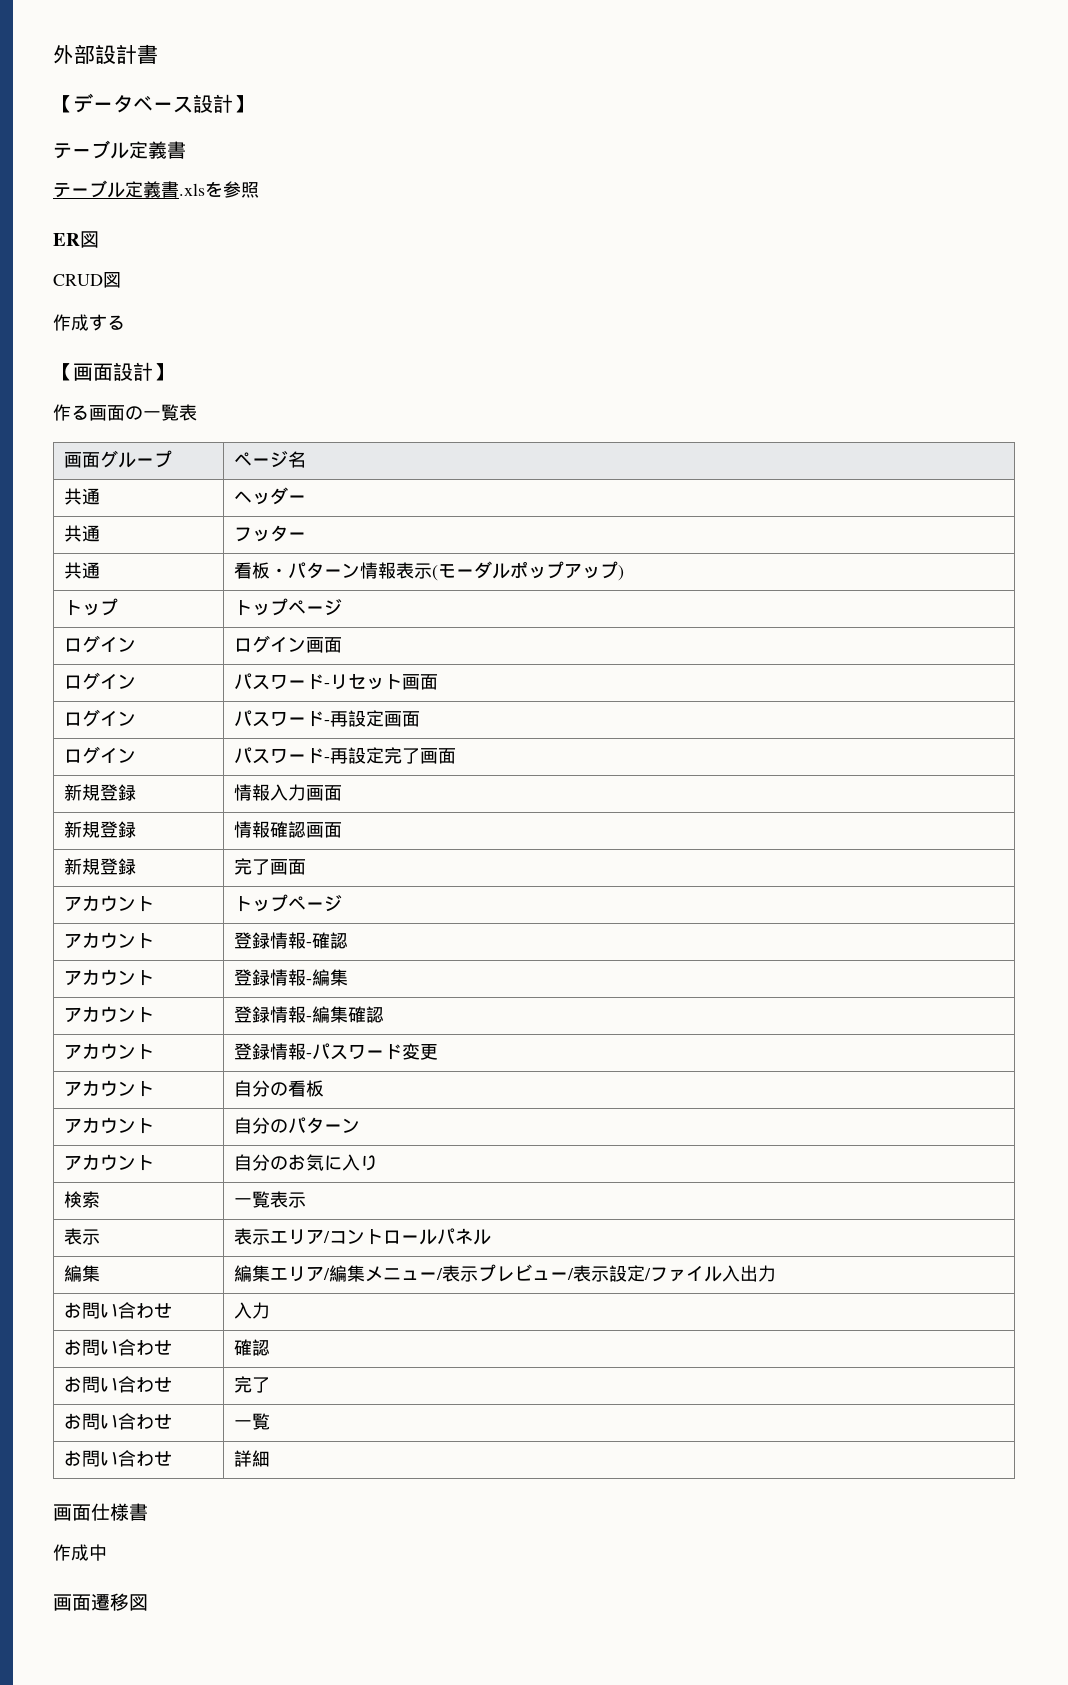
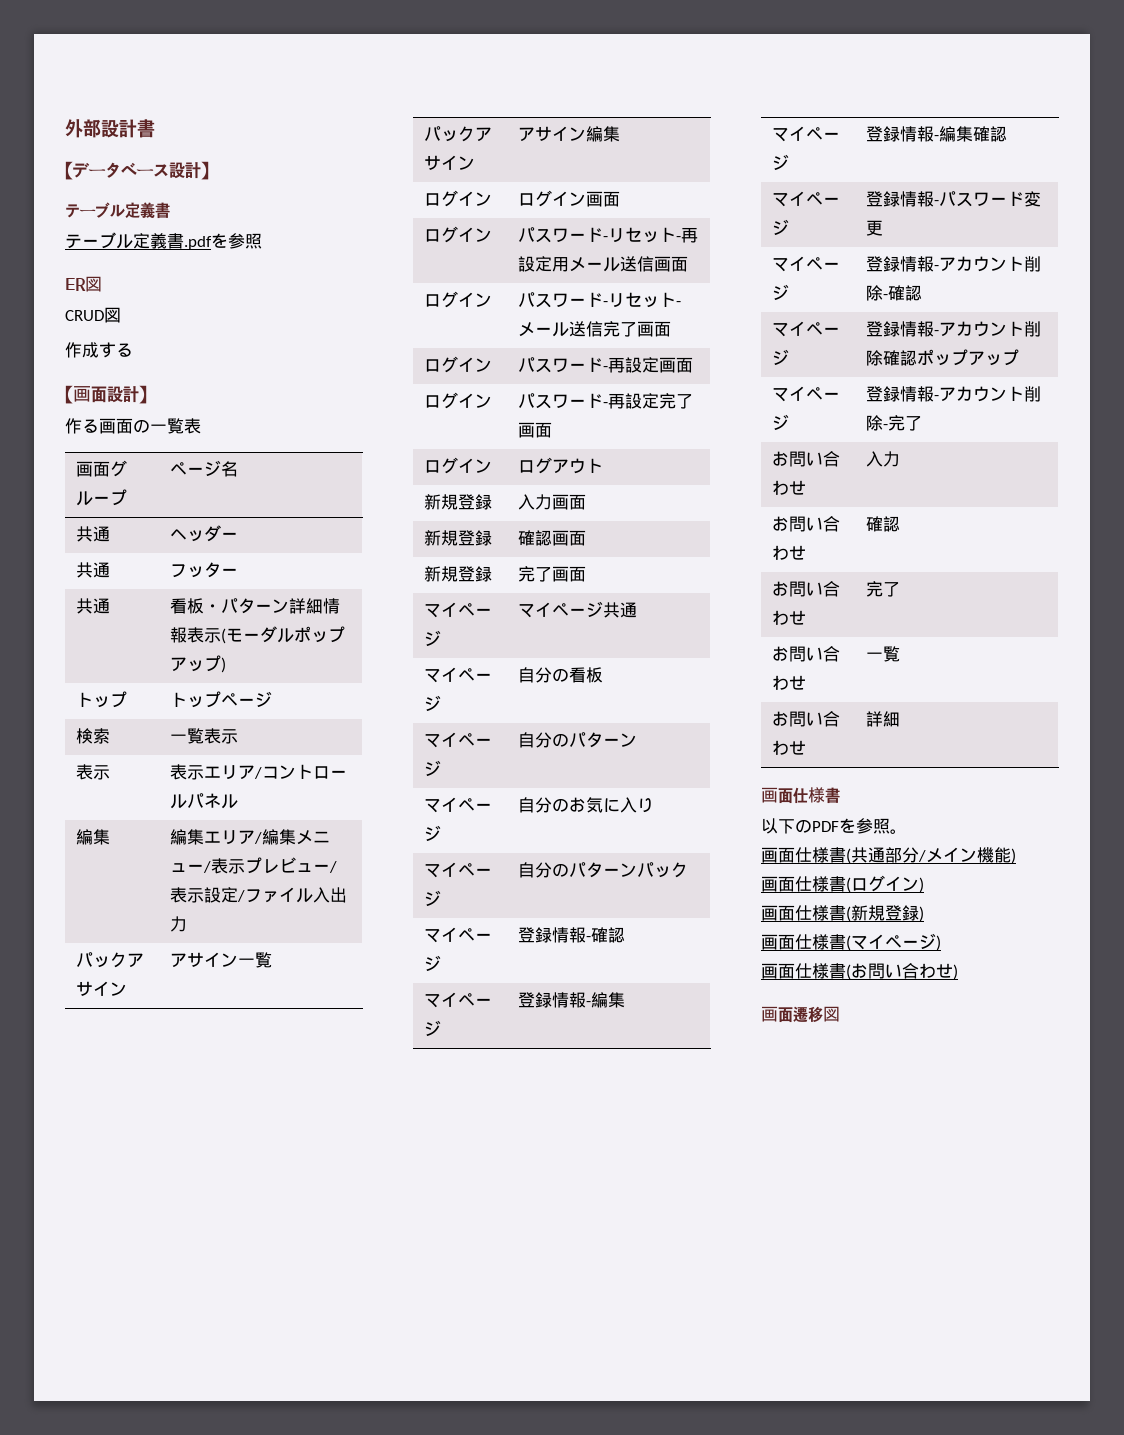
- テーブル定義書.xlsを参照
+ テーブル定義書.pdfを参照
- 共通 | 看板・パターン情報表示(モーダルポップアップ)
+ 共通 | 看板・パターン詳細情報表示(モーダルポップアップ)
- ログイン | ログイン画面
- ログイン | パスワード-リセット画面
- ログイン | パスワード-再設定画面
- ログイン | パスワード-再設定完了画面
- 新規登録 | 情報入力画面
- 新規登録 | 情報確認画面
- 新規登録 | 完了画面
- アカウント | トップページ
- アカウント | 登録情報-確認
- アカウント | 登録情報-編集
- アカウント | 登録情報-編集確認
- アカウント | 登録情報-パスワード変更
- アカウント | 自分の看板
- アカウント | 自分のパターン
- アカウント | 自分のお気に入り
+ パックアサイン | アサイン一覧
+ パックアサイン | アサイン編集
+ ログイン | ログイン画面
+ ログイン | パスワード-リセット-再設定用メール送信画面
+ ログイン | パスワード-リセット-メール送信完了画面
+ ログイン | パスワード-再設定画面
+ ログイン | パスワード-再設定完了画面
+ ログイン | ログアウト
+ 新規登録 | 入力画面
+ 新規登録 | 確認画面
+ 新規登録 | 完了画面
+ マイページ | マイページ共通
+ マイページ | 自分の看板
+ マイページ | 自分のパターン
+ マイページ | 自分のお気に入り
+ マイページ | 自分のパターンパック
+ マイページ | 登録情報-確認
+ マイページ | 登録情報-編集
+ マイページ | 登録情報-編集確認
+ マイページ | 登録情報-パスワード変更
+ マイページ | 登録情報-アカウント削除-確認
+ マイページ | 登録情報-アカウント削除確認ポップアップ
+ マイページ | 登録情報-アカウント削除-完了
- 作成中
+ 以下のPDFを参照。
+ 画面仕様書(共通部分/メイン機能)
+ 画面仕様書(ログイン)
+ 画面仕様書(新規登録)
+ 画面仕様書(マイページ)
+ 画面仕様書(お問い合わせ)

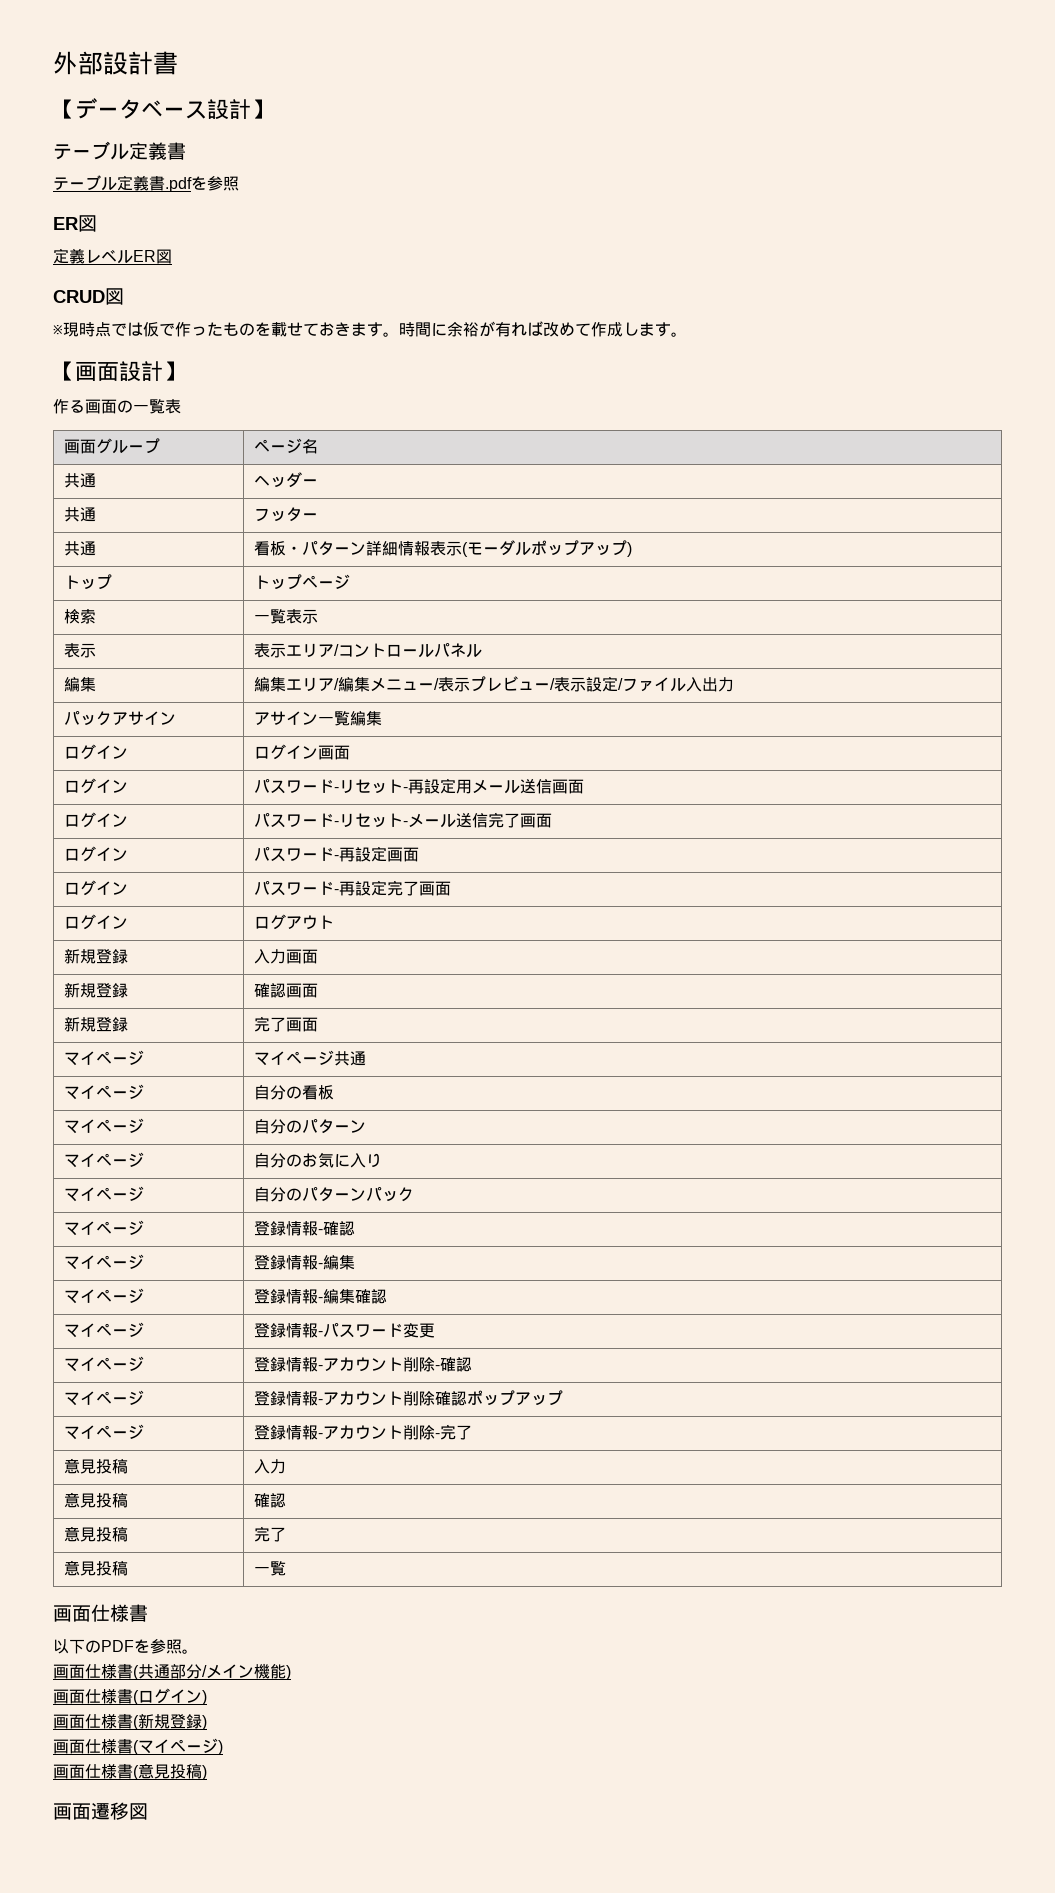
+ 定義レベルER図
  CRUD図
- 作成する
+ ※現時点では仮で作ったものを載せておきます。時間に余裕が有れば改めて作成します。
- パックアサイン | アサイン一覧
- パックアサイン | アサイン編集
+ パックアサイン | アサイン一覧編集
- お問い合わせ | 入力
- お問い合わせ | 確認
- お問い合わせ | 完了
- お問い合わせ | 一覧
- お問い合わせ | 詳細
+ 意見投稿 | 入力
+ 意見投稿 | 確認
+ 意見投稿 | 完了
+ 意見投稿 | 一覧
- 画面仕様書(お問い合わせ)
+ 画面仕様書(意見投稿)

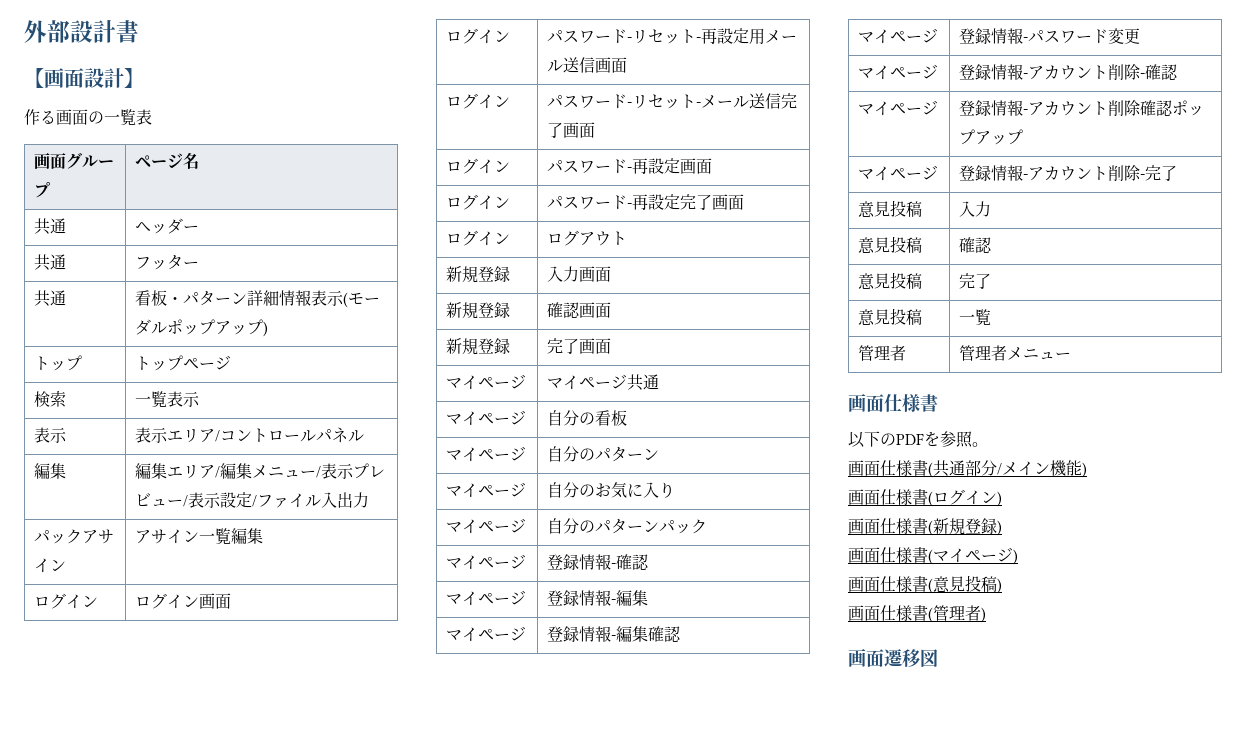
- 【データベース設計】
- テーブル定義書
- テーブル定義書.pdfを参照
- ER図
- 定義レベルER図
- CRUD図
- ※現時点では仮で作ったものを載せておきます。時間に余裕が有れば改めて作成します。
+ 管理者 | 管理者メニュー
+ 画面仕様書(管理者)

